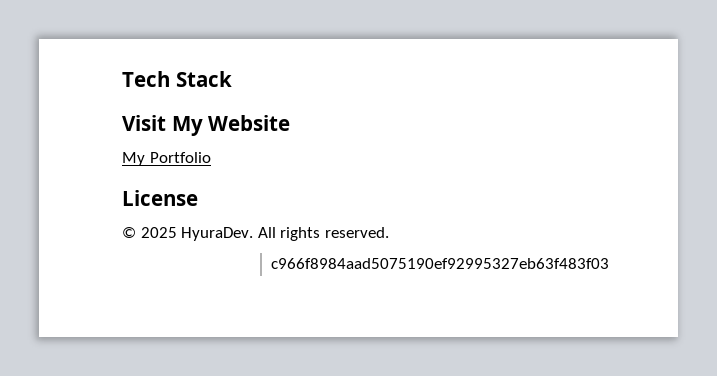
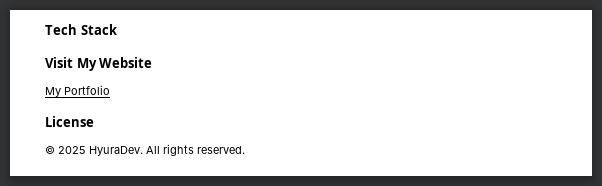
- c966f8984aad5075190ef92995327eb63f483f03

